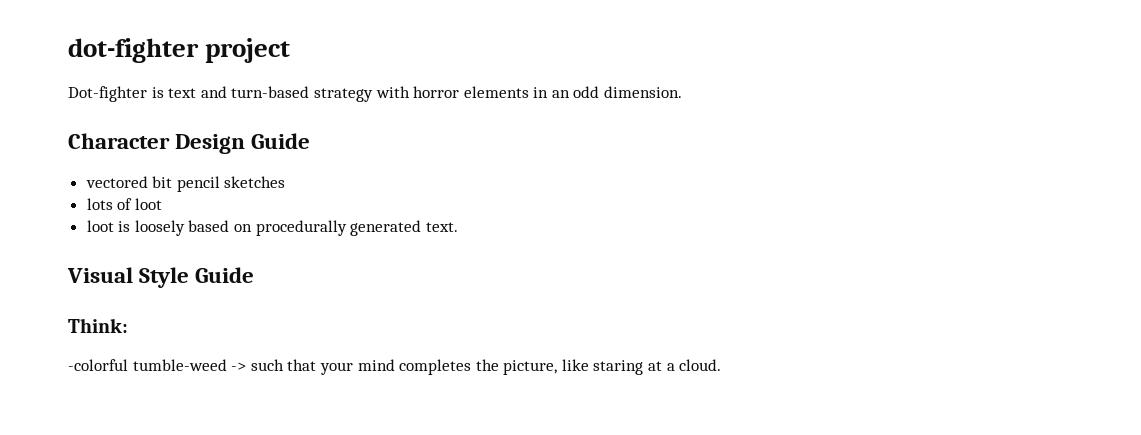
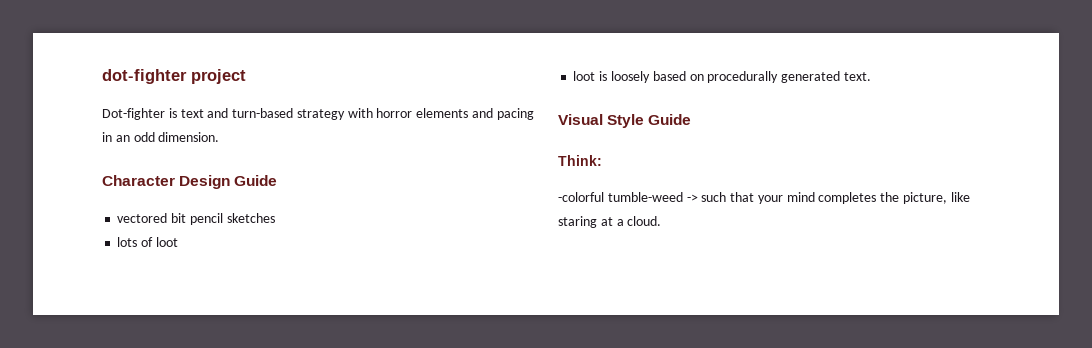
- Dot-fighter is text and turn-based strategy with horror elements in an odd dimension.
+ Dot-fighter is text and turn-based strategy with horror elements and pacing in an odd dimension.

